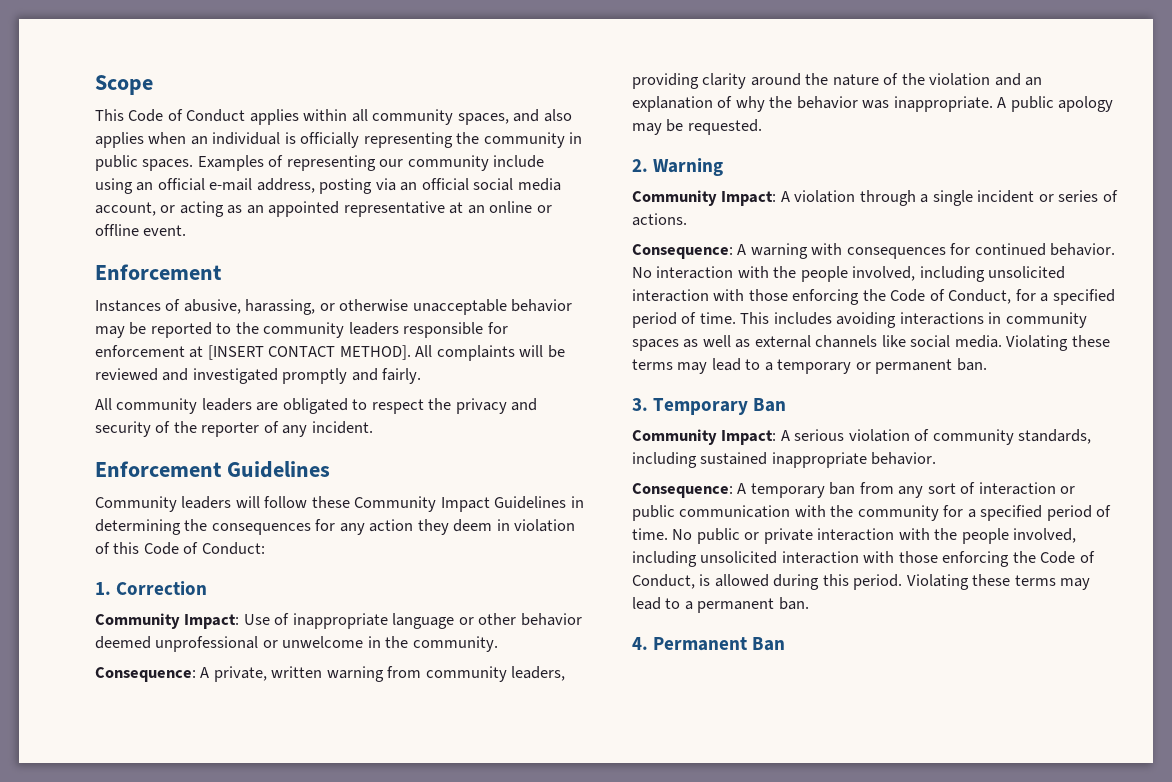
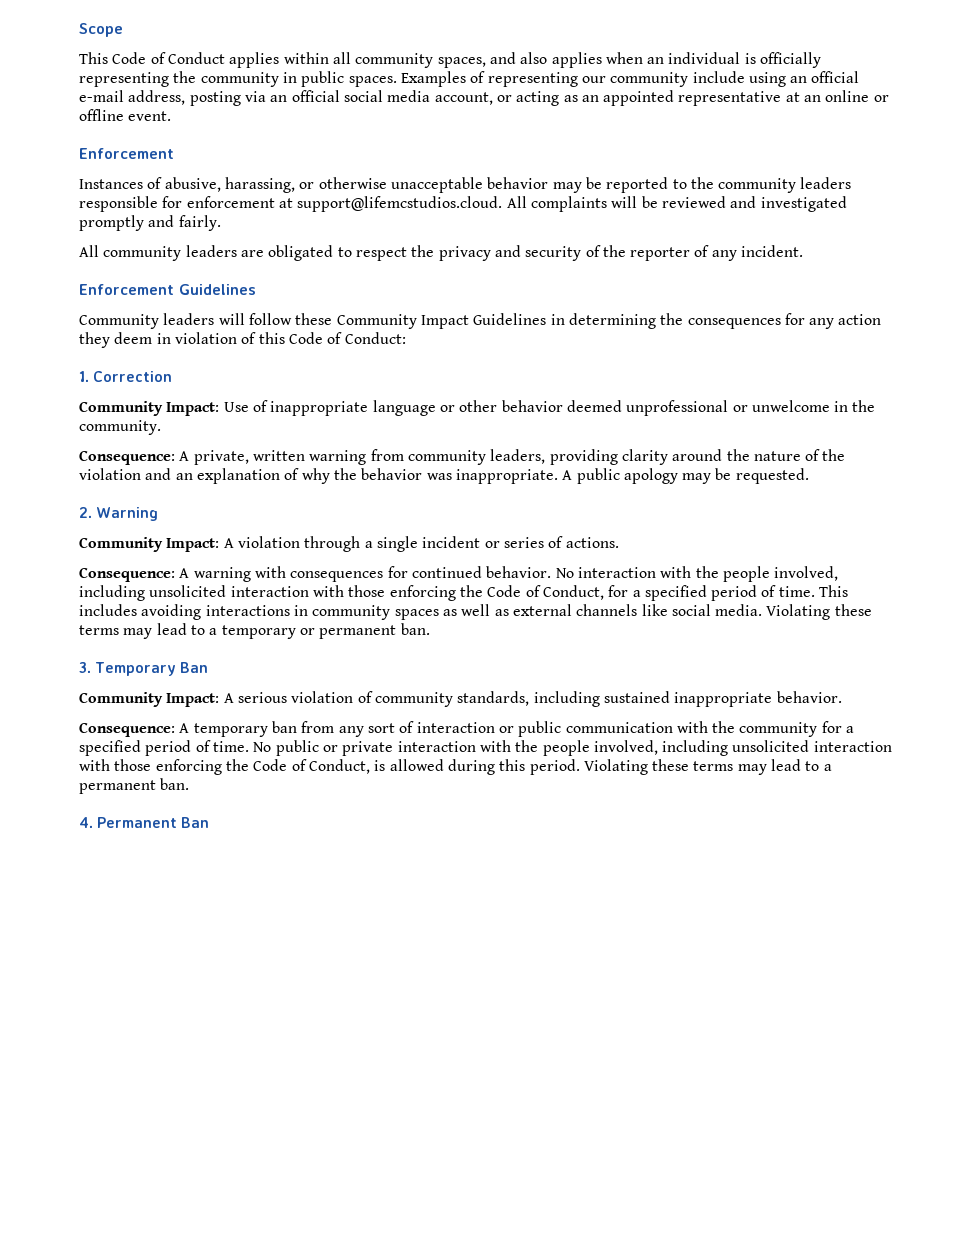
- Instances of abusive, harassing, or otherwise unacceptable behavior may be reported to the community leaders responsible for enforcement at [INSERT CONTACT METHOD]. All complaints will be reviewed and investigated promptly and fairly.
+ Instances of abusive, harassing, or otherwise unacceptable behavior may be reported to the community leaders responsible for enforcement at support@lifemcstudios.cloud. All complaints will be reviewed and investigated promptly and fairly.

